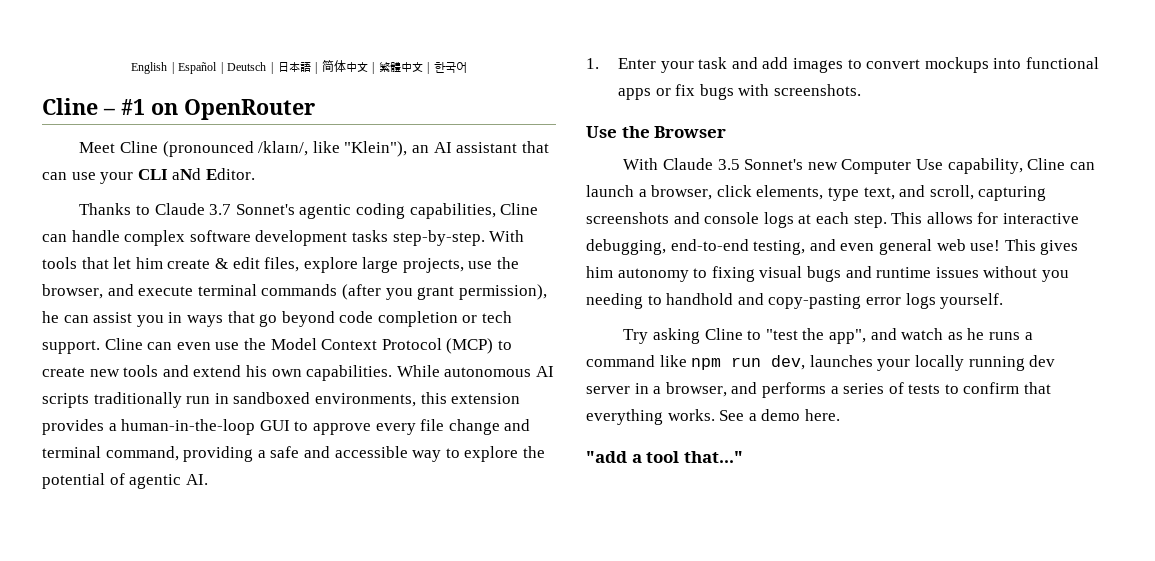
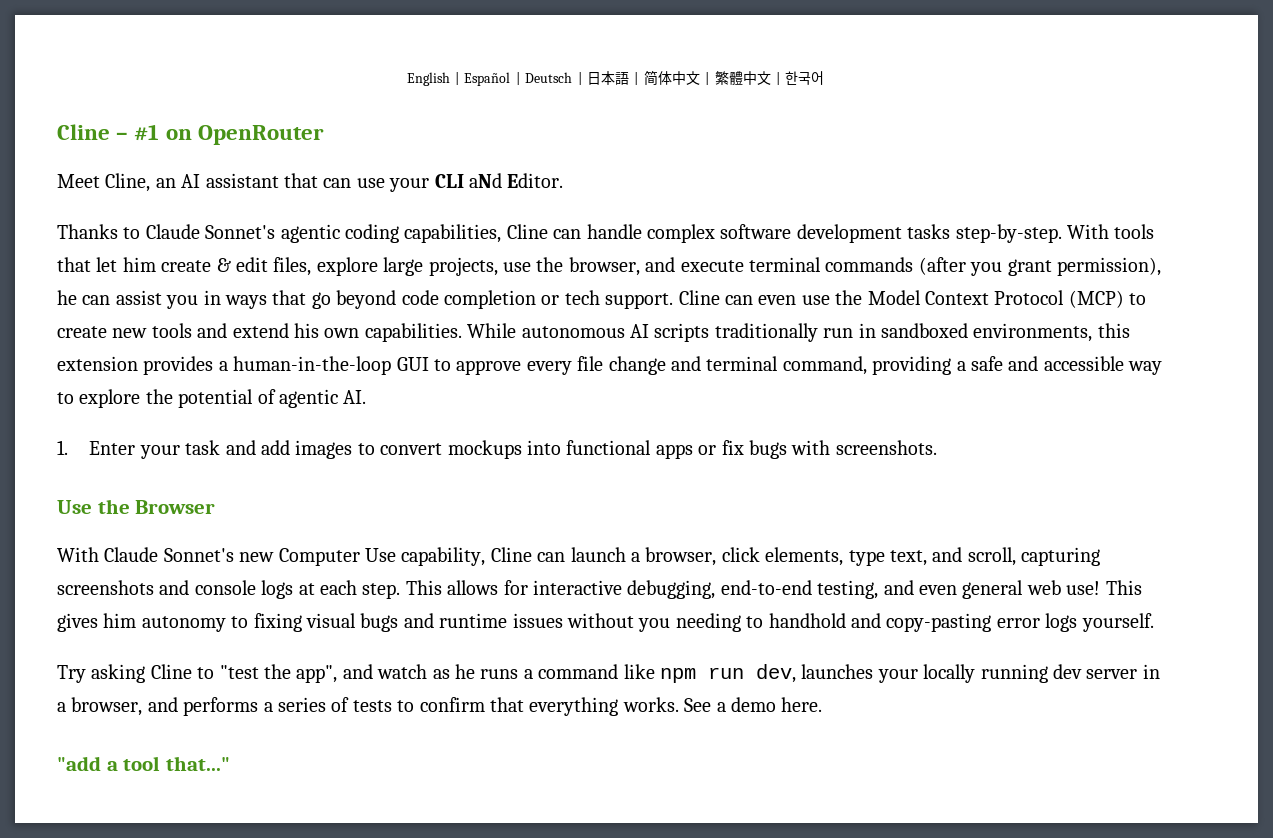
- Meet Cline (pronounced /klaɪn/, like "Klein"), an AI assistant that can use your CLI aNd Editor.
+ Meet Cline, an AI assistant that can use your CLI aNd Editor.
- Thanks to Claude 3.7 Sonnet's agentic coding capabilities, Cline can handle complex software development tasks step-by-step.
+ Thanks to Claude Sonnet's agentic coding capabilities, Cline can handle complex software development tasks step-by-step.
- With Claude 3.5 Sonnet's new Computer Use capability, Cline can launch a browser, click elements, type text, and scroll, capturing screenshots and console logs at each step.
+ With Claude Sonnet's new Computer Use capability, Cline can launch a browser, click elements, type text, and scroll, capturing screenshots and console logs at each step.

